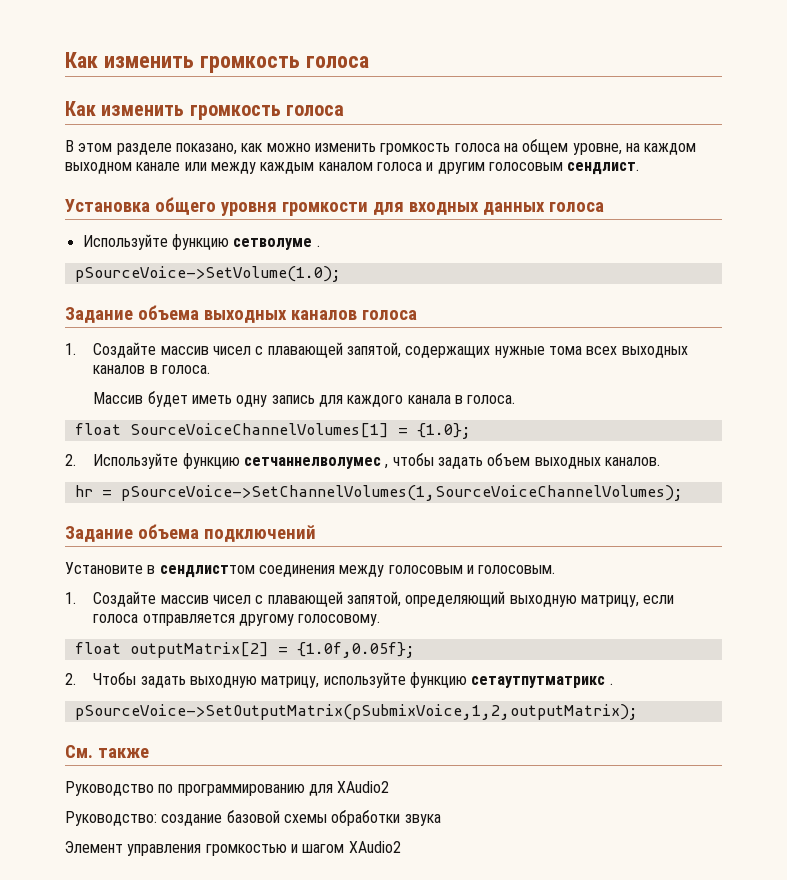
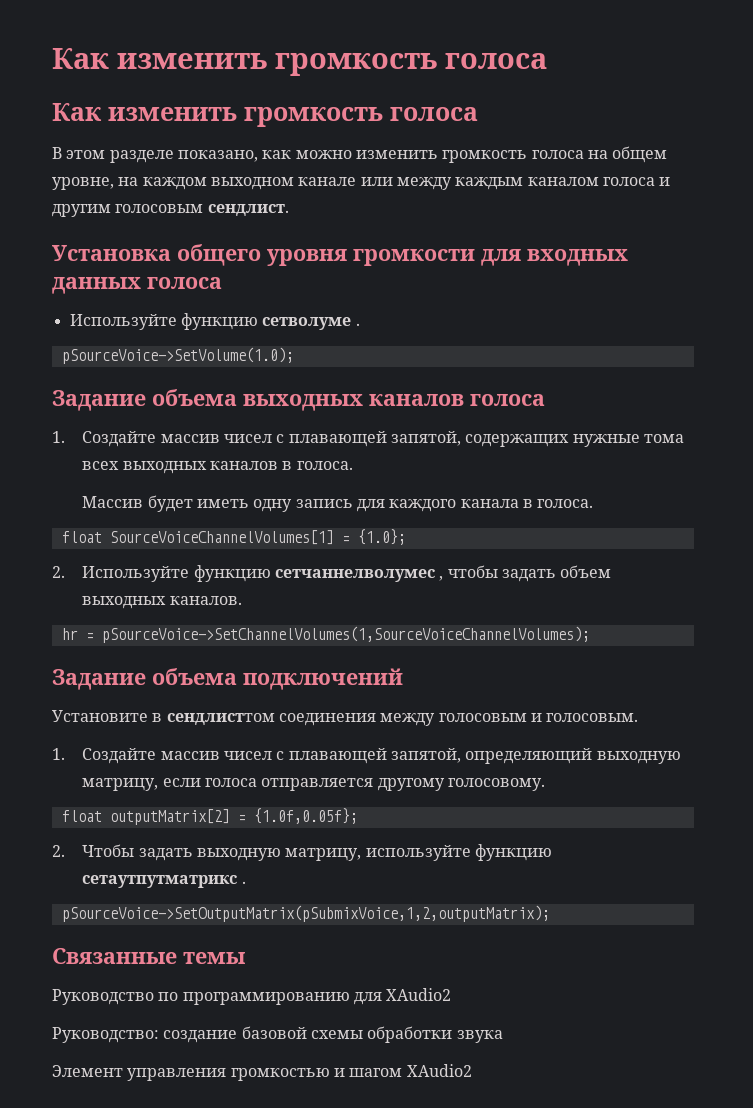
- См. также
+ Связанные темы

